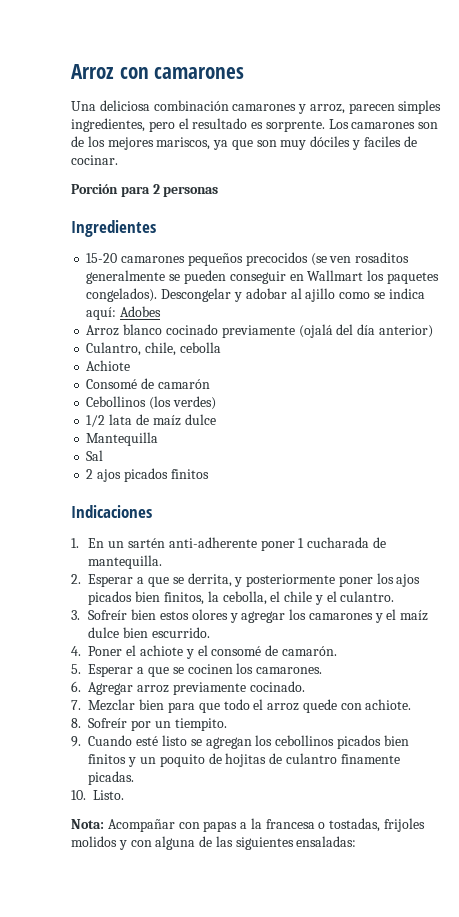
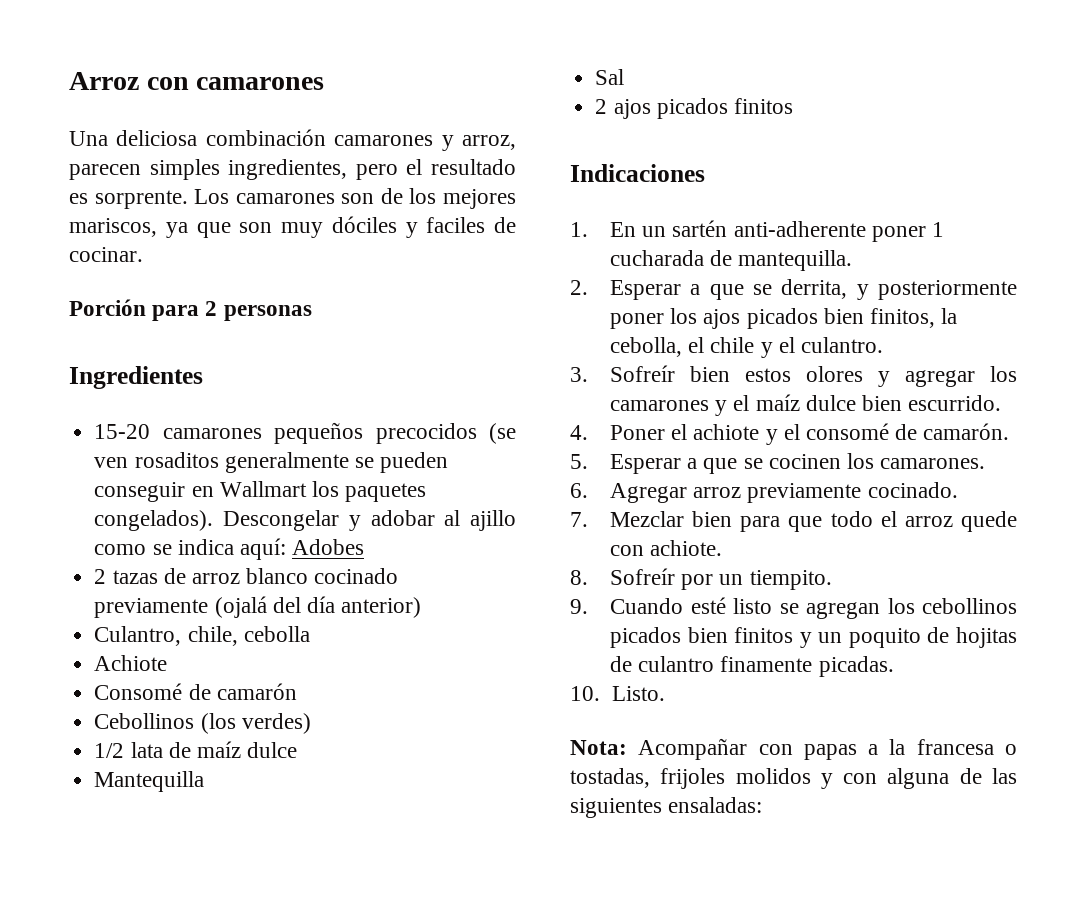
- Arroz blanco cocinado previamente (ojalá del día anterior)
+ 2 tazas de arroz blanco cocinado previamente (ojalá del día anterior)

